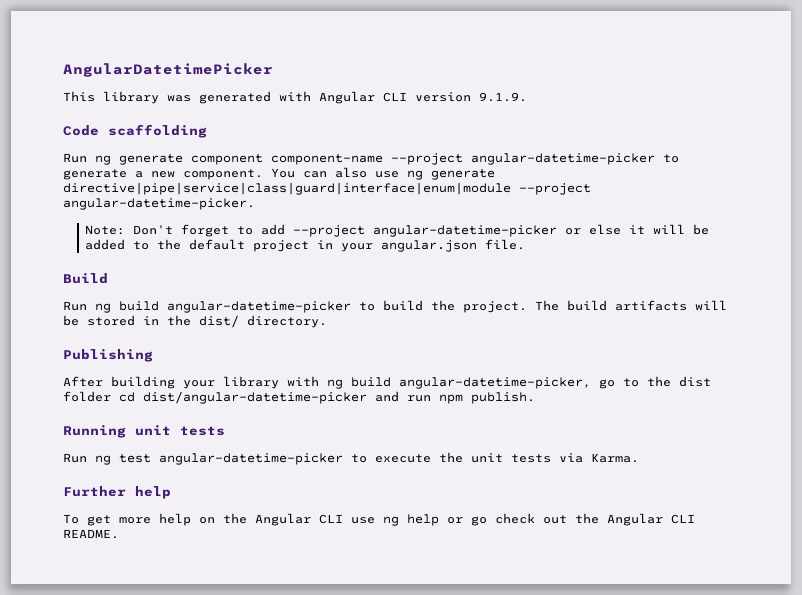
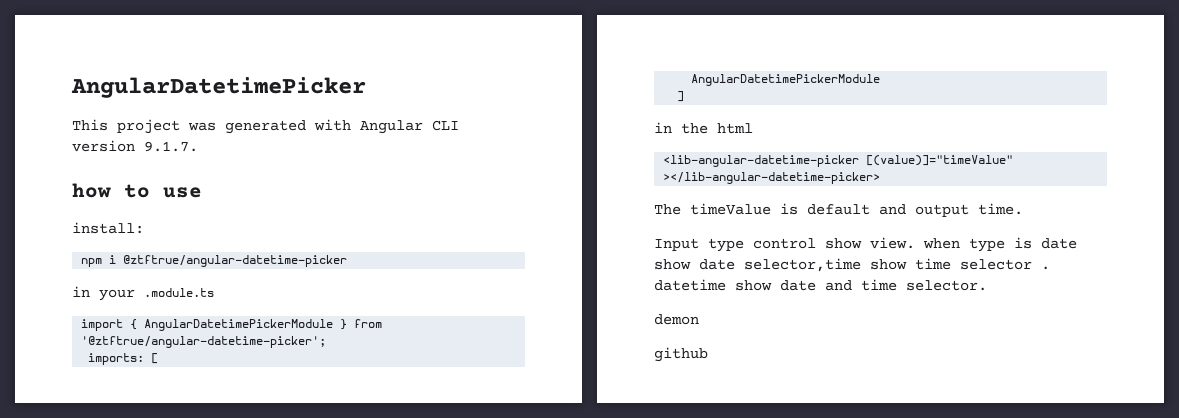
- This library was generated with Angular CLI version 9.1.9.
- Code scaffolding
- Run ng generate component component-name --project angular-datetime-picker to generate a new component. You can also use ng generate directive|pipe|service|class|guard|interface|enum|module --project angular-datetime-picker.
- Note: Don't forget to add --project angular-datetime-picker or else it will be added to the default project in your angular.json file.
- Build
- Run ng build angular-datetime-picker to build the project. The build artifacts will be stored in the dist/ directory.
- Publishing
- After building your library with ng build angular-datetime-picker, go to the dist folder cd dist/angular-datetime-picker and run npm publish.
- Running unit tests
- Run ng test angular-datetime-picker to execute the unit tests via Karma.
- Further help
- To get more help on the Angular CLI use ng help or go check out the Angular CLI README.
+ This project was generated with Angular CLI version 9.1.7.
+ how to use
+ install:
+ npm i @ztftrue/angular-datetime-picker
+ in your .module.ts
+ import { AngularDatetimePickerModule } from '@ztftrue/angular-datetime-picker';
+ imports: [
+ AngularDatetimePickerModule
+ ]
+ in the html
+ <lib-angular-datetime-picker [(value)]="timeValue" ></lib-angular-datetime-picker>
+ The timeValue is default and output time.
+ Input type control show view. when type is date show date selector,time show time selector . datetime show date and time selector.
+ demon
+ github

